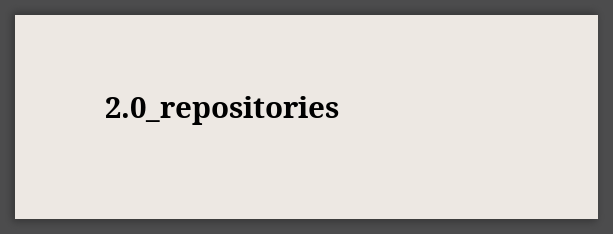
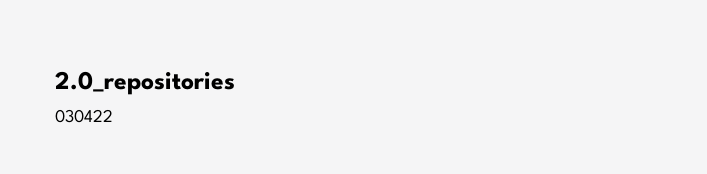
+ 030422

